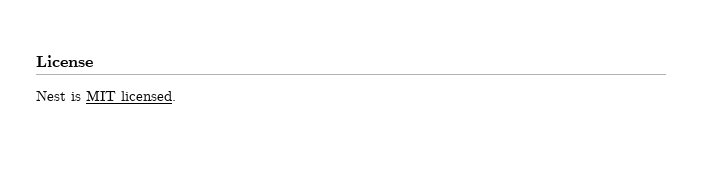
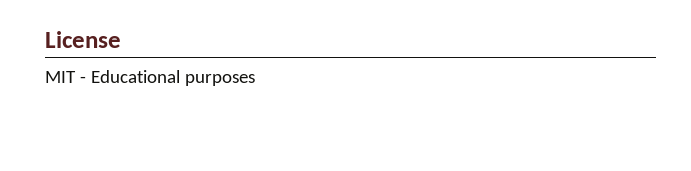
- Nest is MIT licensed.
+ MIT - Educational purposes

